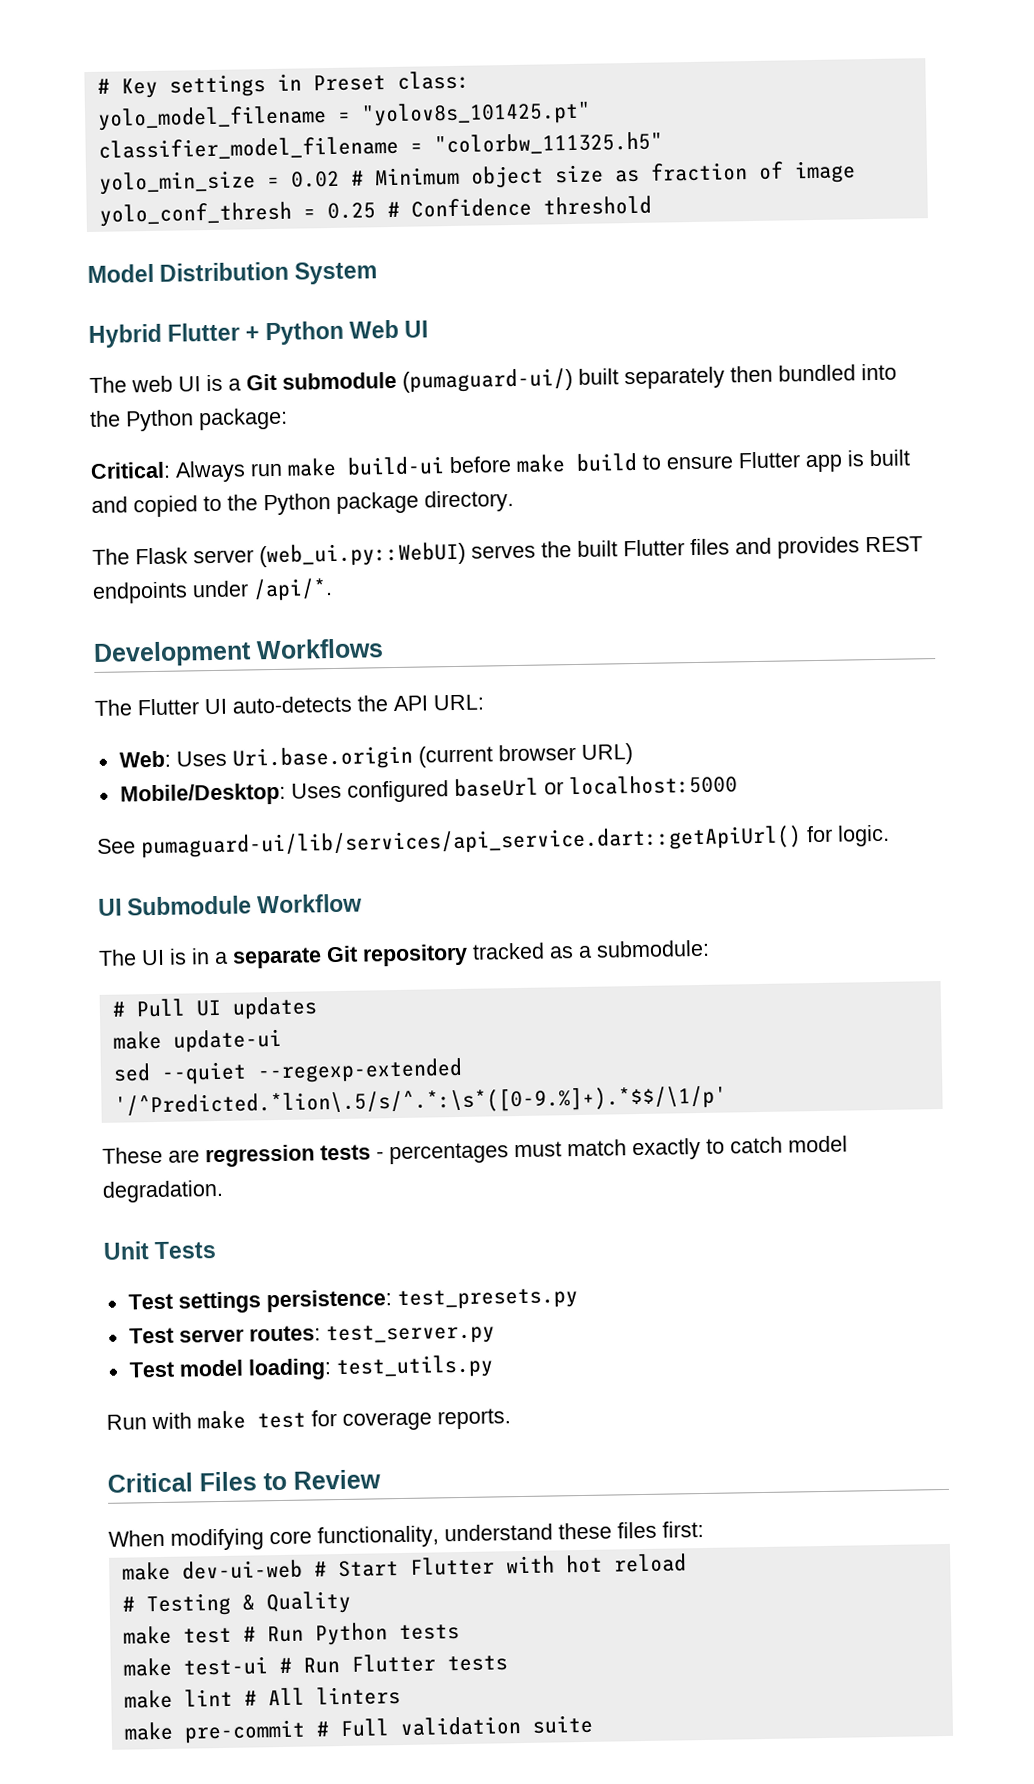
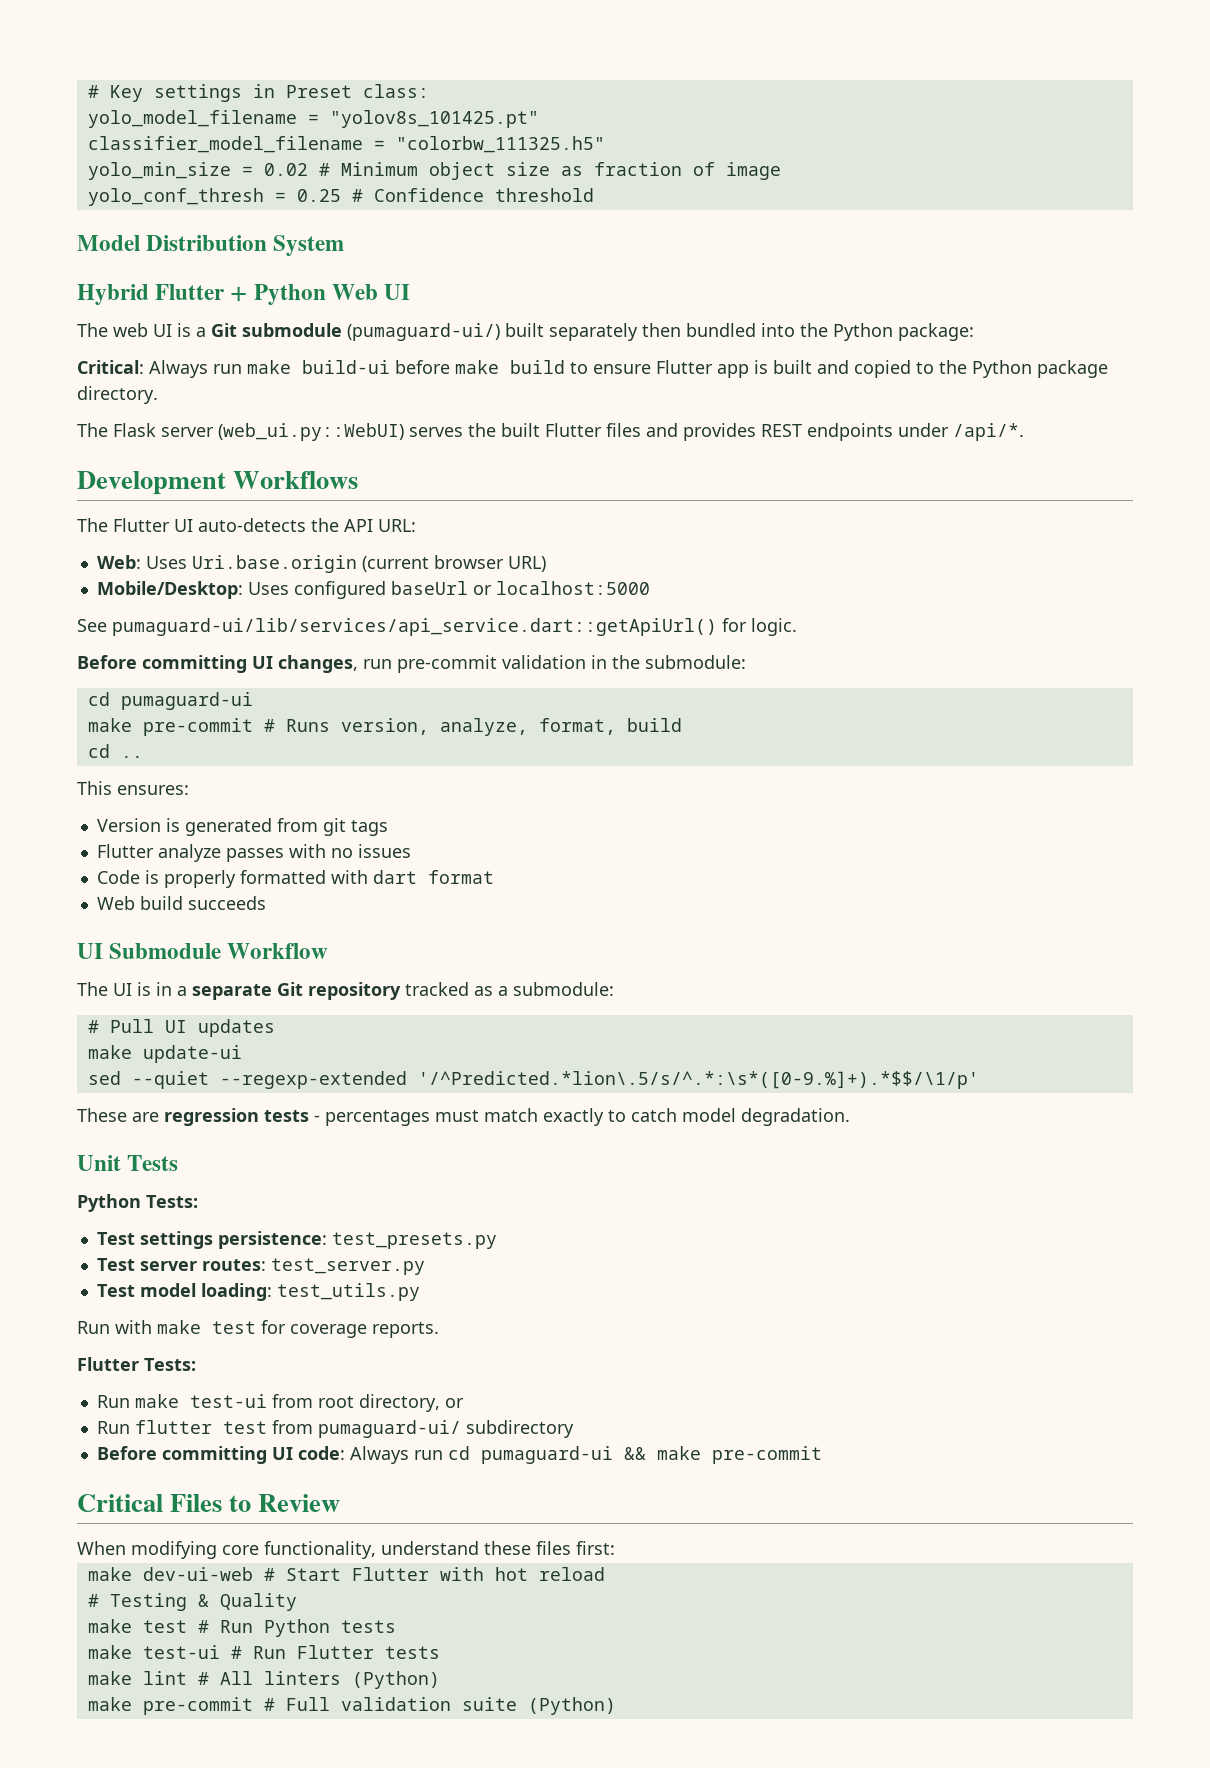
+ Before committing UI changes, run pre-commit validation in the submodule:
+ cd pumaguard-ui
+ make pre-commit # Runs version, analyze, format, build
+ cd ..
+ This ensures:
+ Version is generated from git tags
+ Flutter analyze passes with no issues
+ Code is properly formatted with dart format
+ Web build succeeds
+ Python Tests:
+ Flutter Tests:
+ Run make test-ui from root directory, or
+ Run flutter test from pumaguard-ui/ subdirectory
+ Before committing UI code: Always run cd pumaguard-ui && make pre-commit
- make lint # All linters
+ make lint # All linters (Python)
- make pre-commit # Full validation suite
+ make pre-commit # Full validation suite (Python)

